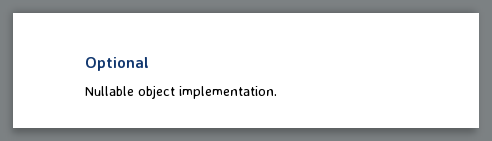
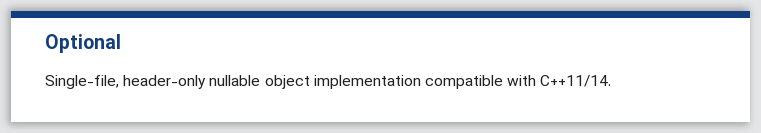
- Nullable object implementation.
+ Single-file, header-only nullable object implementation compatible with C++11/14.

